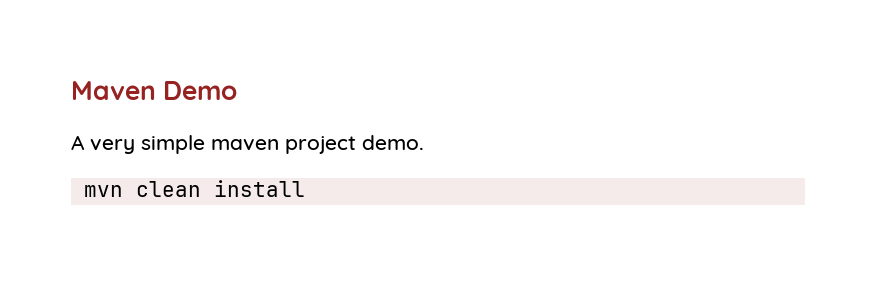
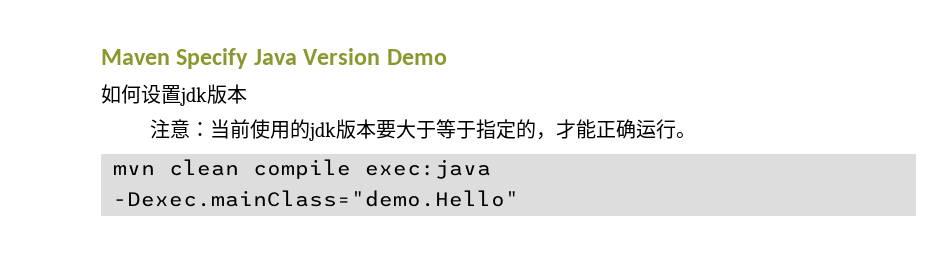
- Maven Demo
- A very simple maven project demo.
+ Maven Specify Java Version Demo
+ 如何设置jdk版本
+ 注意：当前使用的jdk版本要大于等于指定的，才能正确运行。
- mvn clean install
+ mvn clean compile exec:java -Dexec.mainClass="demo.Hello"

